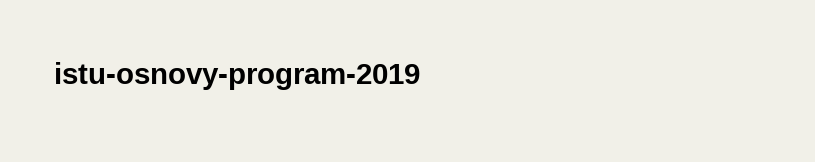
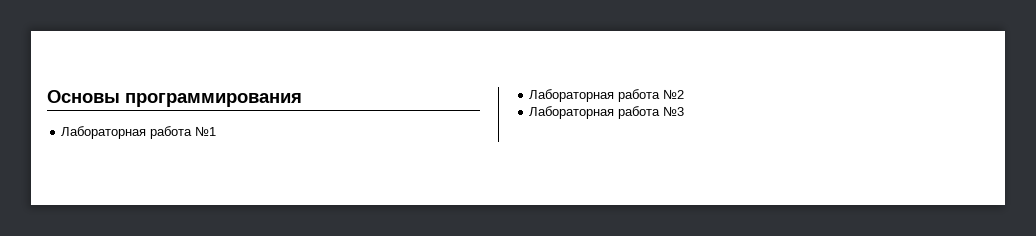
- istu-osnovy-program-2019
+ Основы программирования
+ Лабораторная работа №1
+ Лабораторная работа №2
+ Лабораторная работа №3

